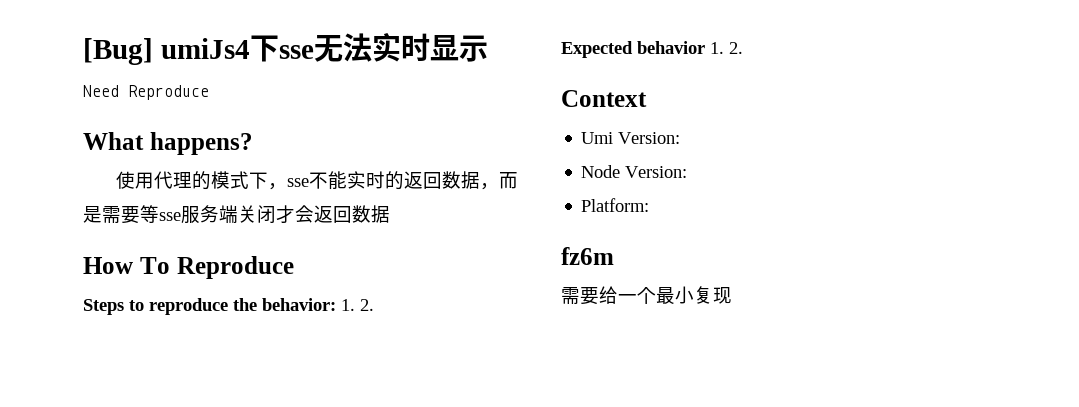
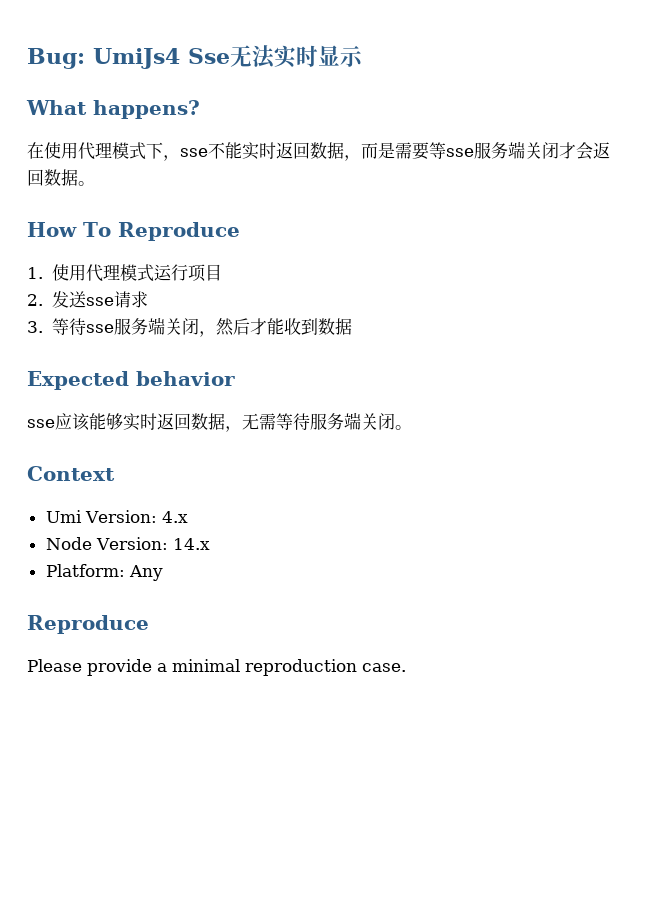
- [Bug] umiJs4下sse无法实时显示
+ Bug: UmiJs4 Sse无法实时显示
- Need Reproduce
- 使用代理的模式下，sse不能实时的返回数据，而是需要等sse服务端关闭才会返回数据
+ 在使用代理模式下，sse不能实时返回数据，而是需要等sse服务端关闭才会返回数据。
- Steps to reproduce the behavior: 1. 2.
- Expected behavior 1. 2.
+ 1.使用代理模式运行项目
+ 2.发送sse请求
+ 3.等待sse服务端关闭，然后才能收到数据
+ Expected behavior
+ sse应该能够实时返回数据，无需等待服务端关闭。
- Umi Version:
+ Umi Version: 4.x
- Node Version:
+ Node Version: 14.x
- Platform:
- fz6m
- 需要给一个最小复现
+ Platform: Any
+ Reproduce
+ Please provide a minimal reproduction case.

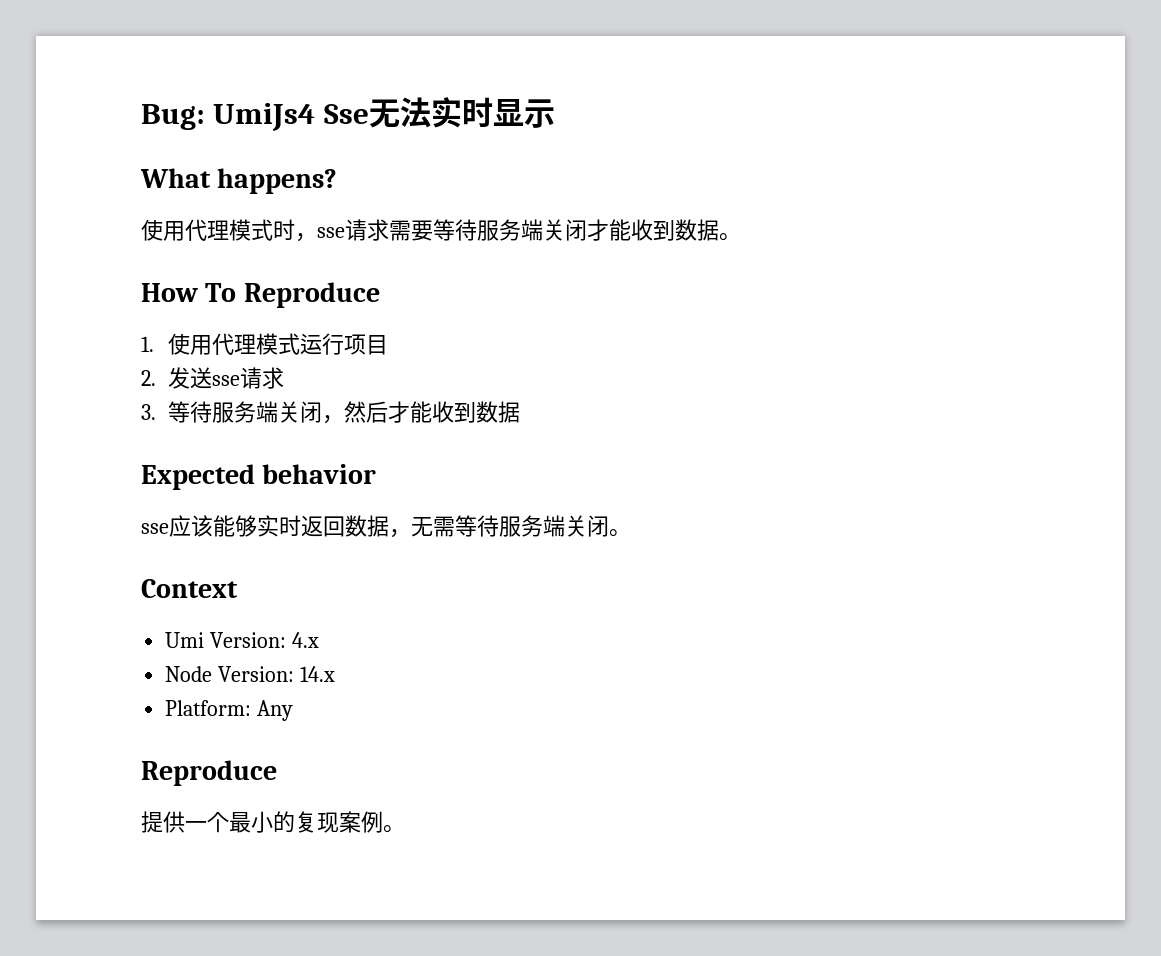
- 在使用代理模式下，sse不能实时返回数据，而是需要等sse服务端关闭才会返回数据。
+ 使用代理模式时，sse请求需要等待服务端关闭才能收到数据。
- 3.等待sse服务端关闭，然后才能收到数据
+ 3.等待服务端关闭，然后才能收到数据
- Please provide a minimal reproduction case.
+ 提供一个最小的复现案例。

